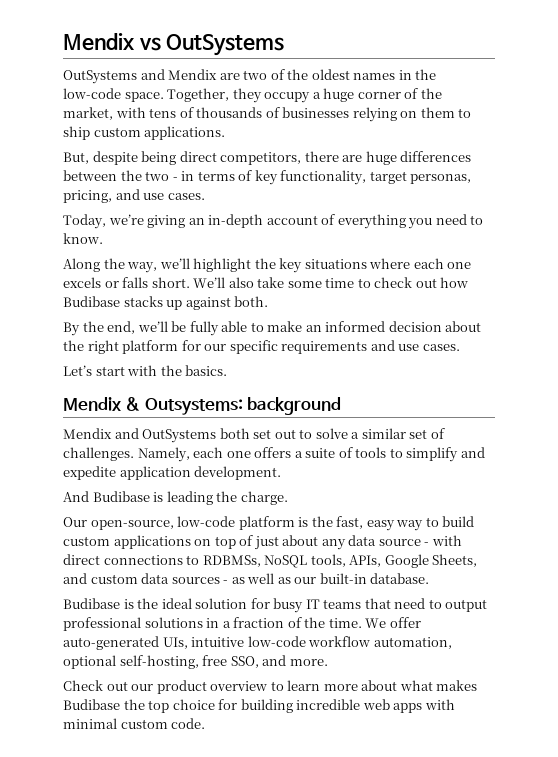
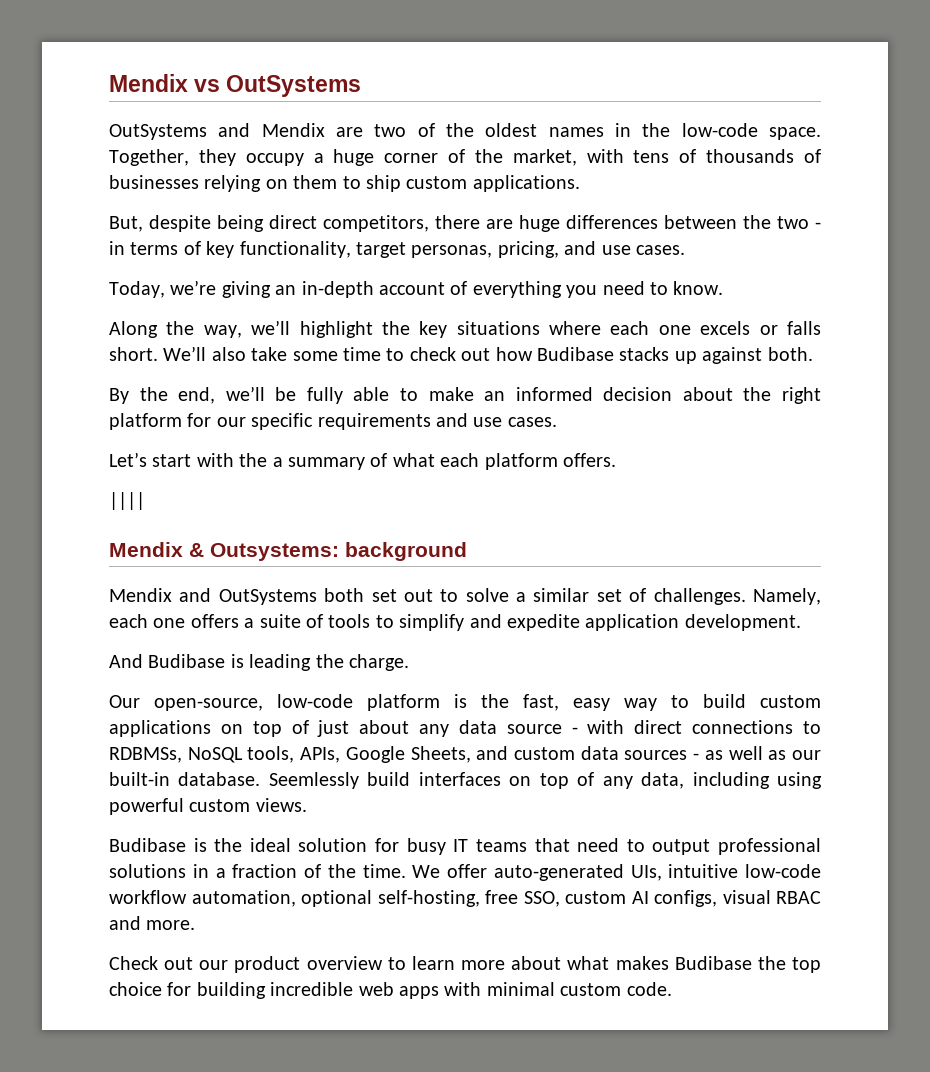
- Let’s start with the basics.
+ Let’s start with the a summary of what each platform offers.
+ ||||
+ Seemlessly build interfaces on top of any data, including using powerful custom views.
- We offer auto-generated UIs, intuitive low-code workflow automation, optional self-hosting, free SSO, and more.
+ We offer auto-generated UIs, intuitive low-code workflow automation, optional self-hosting, free SSO, custom AI configs, visual RBAC and more.

